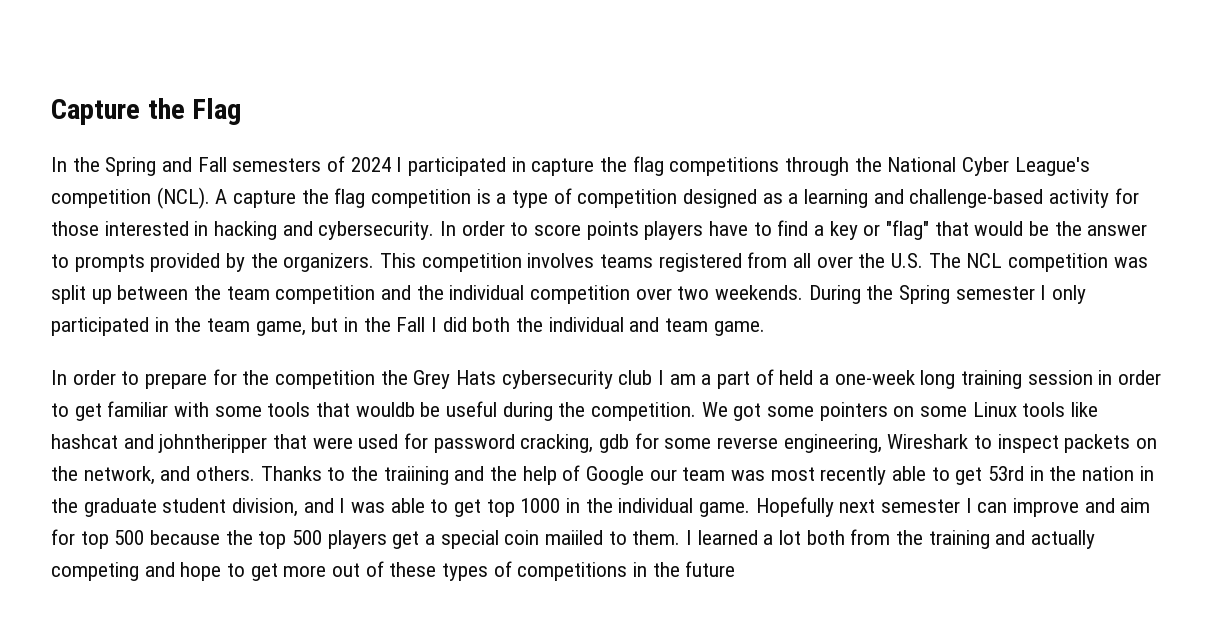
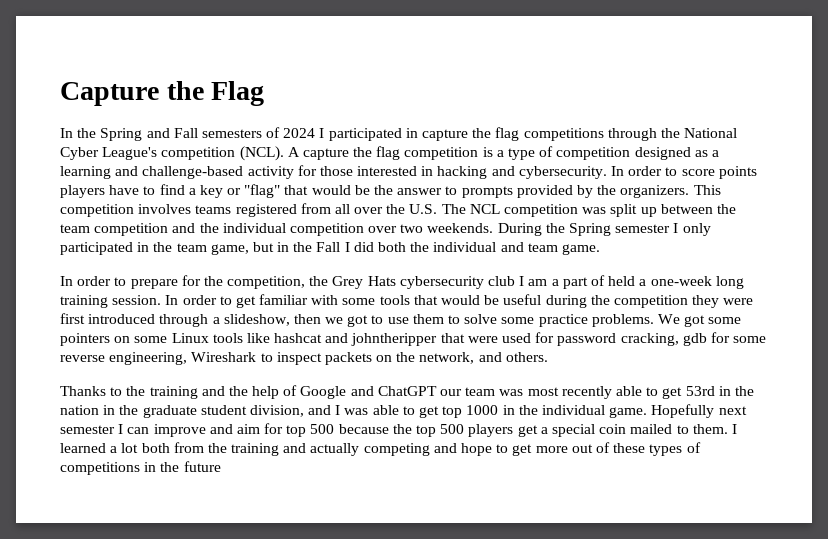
- In order to prepare for the competition the Grey Hats cybersecurity club I am a part of held a one-week long training session in order to get familiar with some tools that wouldb be useful during the competition.
+ In order to prepare for the competition, the Grey Hats cybersecurity club I am a part of held a one-week long training session. In order to get familiar with some tools that would be useful during the competition they were first introduced through a slideshow, then we got to use them to solve some practice problems.
- We got some pointers on some Linux tools like hashcat and johntheripper that were used for password cracking, gdb for some reverse engineering, Wireshark to inspect packets on the network, and others. Thanks to the traiining and the help of Google our team was most recently able to get 53rd in the nation in the graduate student division, and I was able to get top 1000 in the individual game.
+ We got some pointers on some Linux tools like hashcat and johntheripper that were used for password cracking, gdb for some reverse engineering, Wireshark to inspect packets on the network, and others.
+ Thanks to the training and the help of Google and ChatGPT our team was most recently able to get 53rd in the nation in the graduate student division, and I was able to get top 1000 in the individual game.
- Hopefully next semester I can improve and aim for top 500 because the top 500 players get a special coin maiiled to them.
+ Hopefully next semester I can improve and aim for top 500 because the top 500 players get a special coin mailed to them.

